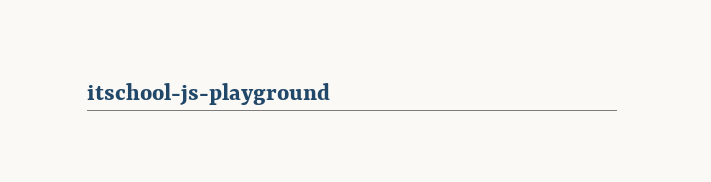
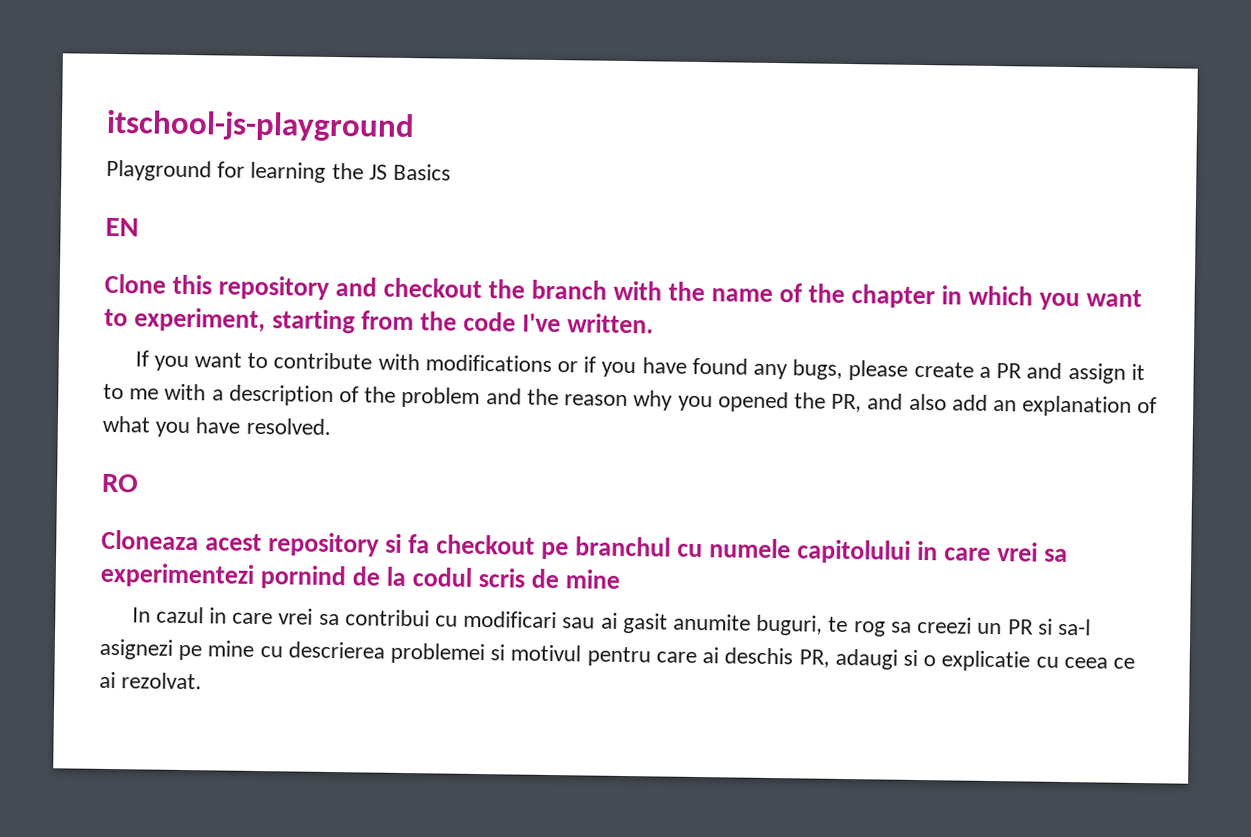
+ Playground for learning the JS Basics
+ EN
+ Clone this repository and checkout the branch with the name of the chapter in which you want to experiment, starting from the code I've written.
+ If you want to contribute with modifications or if you have found any bugs, please create a PR and assign it to me with a description of the problem and the reason why you opened the PR, and also add an explanation of what you have resolved.
+ RO
+ Cloneaza acest repository si fa checkout pe branchul cu numele capitolului in care vrei sa experimentezi pornind de la codul scris de mine
+ In cazul in care vrei sa contribui cu modificari sau ai gasit anumite buguri, te rog sa creezi un PR si sa-l asignezi pe mine cu descrierea problemei si motivul pentru care ai deschis PR, adaugi si o explicatie cu ceea ce ai rezolvat.

